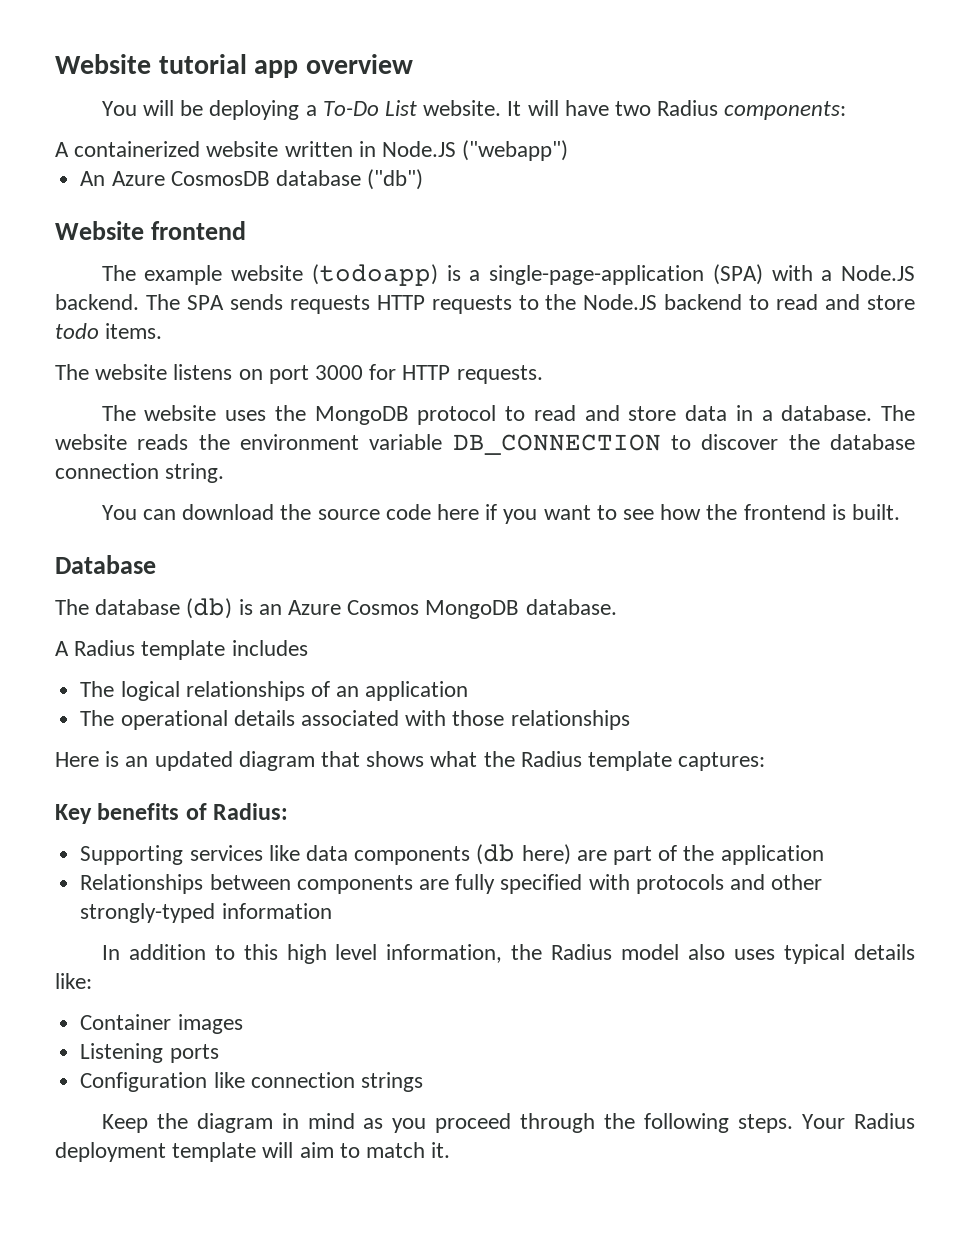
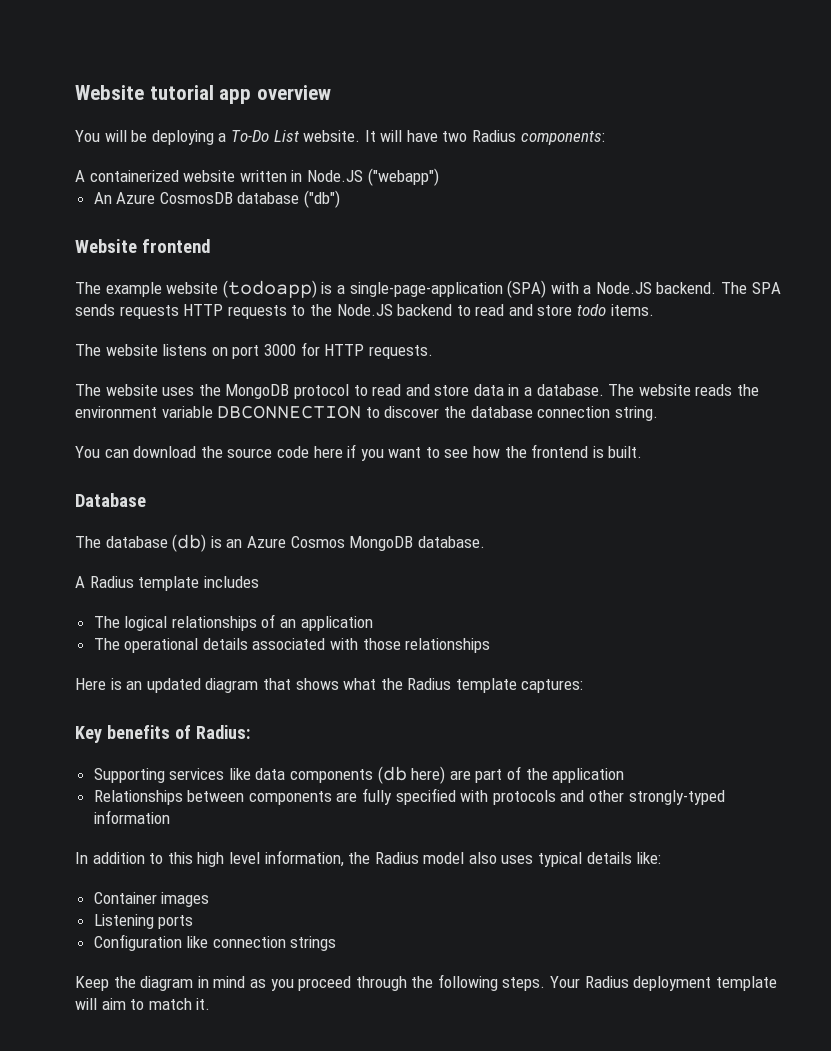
- The website reads the environment variable DB_CONNECTION to discover the database connection string.
+ The website reads the environment variable DBCONNECTION to discover the database connection string.

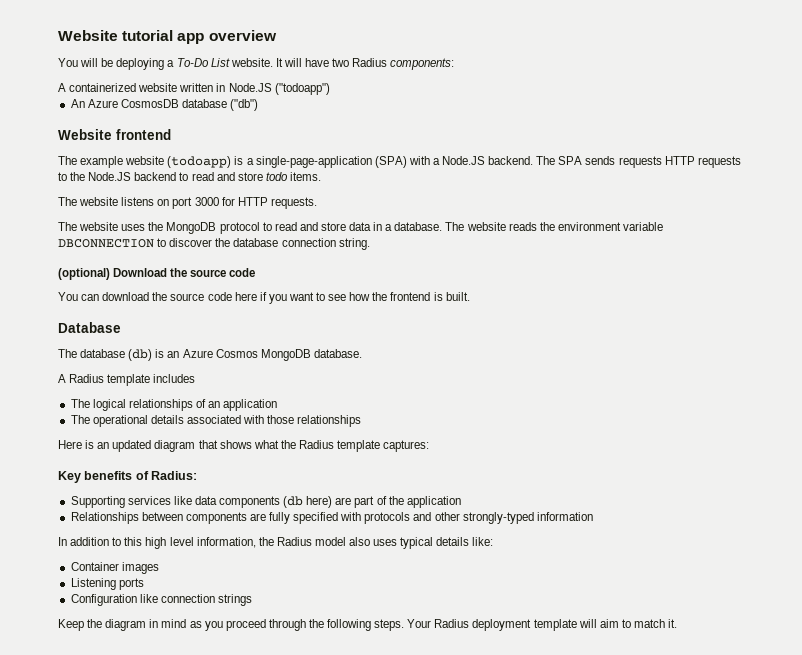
- A containerized website written in Node.JS ("webapp")
+ A containerized website written in Node.JS ("todoapp")
+ (optional) Download the source code

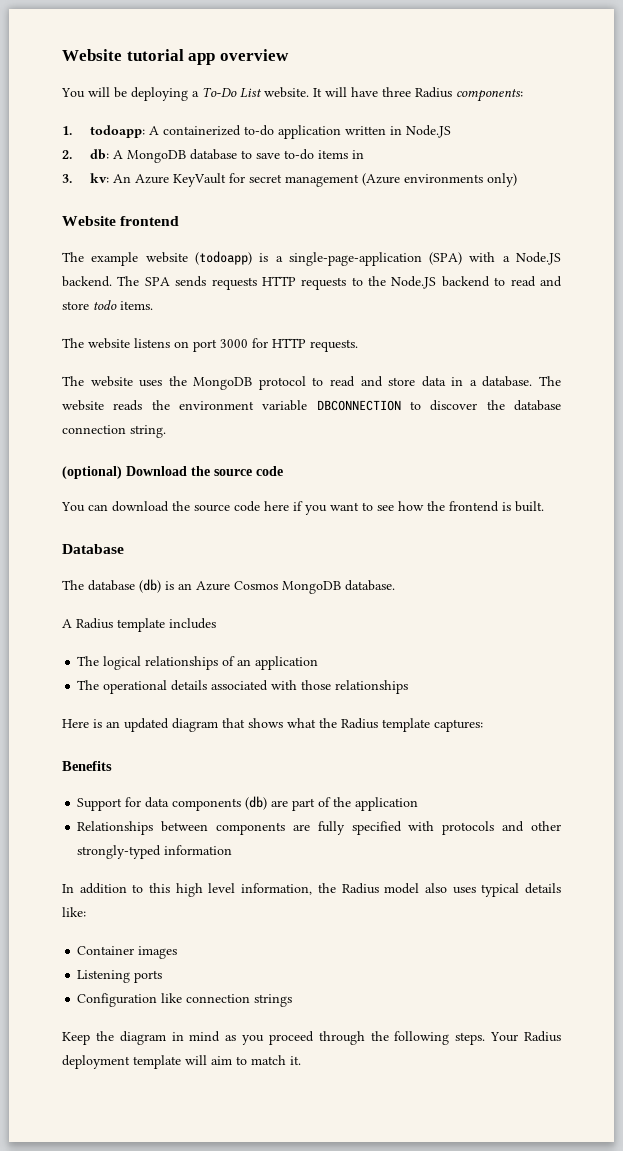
- It will have two Radius components:
+ It will have three Radius components:
- A containerized website written in Node.JS ("todoapp")
- An Azure CosmosDB database ("db")
+ 1. todoapp: A containerized to-do application written in Node.JS
+ 2. db: A MongoDB database to save to-do items in
+ 3. kv: An Azure KeyVault for secret management (Azure environments only)
- Key benefits of Radius:
- Supporting services like data components (db here) are part of the application
+ Benefits
+ Support for data components (db) are part of the application

